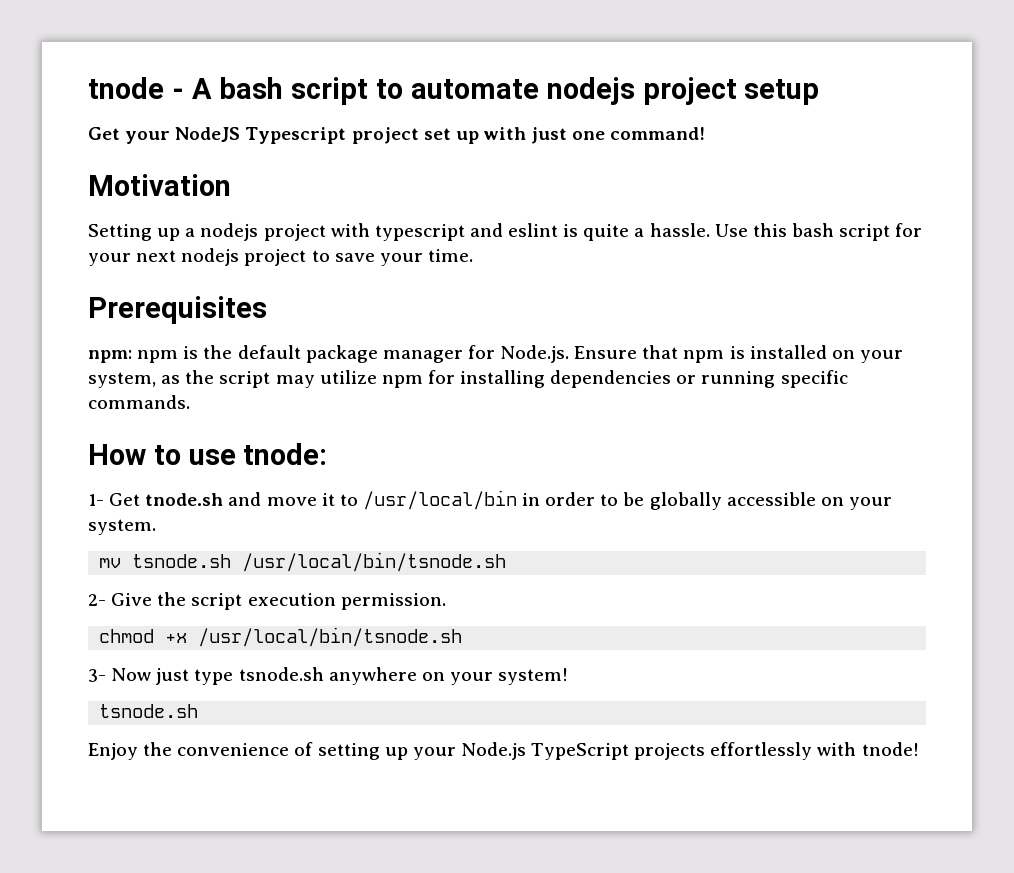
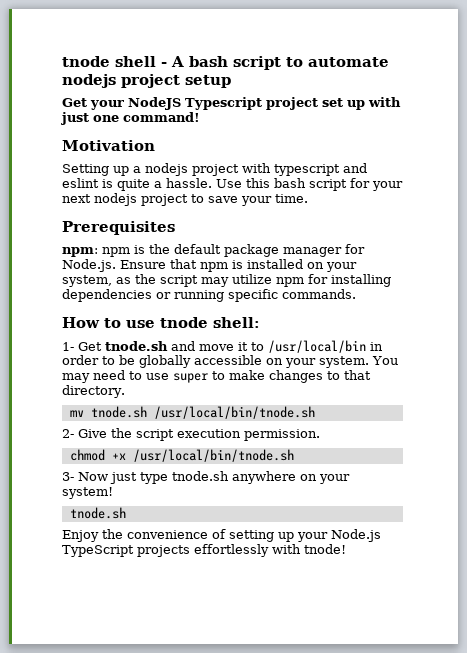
- tnode - A bash script to automate nodejs project setup
+ tnode shell - A bash script to automate nodejs project setup
- How to use tnode:
+ How to use tnode shell:
+ You may need to use super to make changes to that directory.
- mv tsnode.sh /usr/local/bin/tsnode.sh
+ mv tnode.sh /usr/local/bin/tnode.sh
- chmod +x /usr/local/bin/tsnode.sh
+ chmod +x /usr/local/bin/tnode.sh
- 3- Now just type tsnode.sh anywhere on your system!
- tsnode.sh
+ 3- Now just type tnode.sh anywhere on your system!
+ tnode.sh

